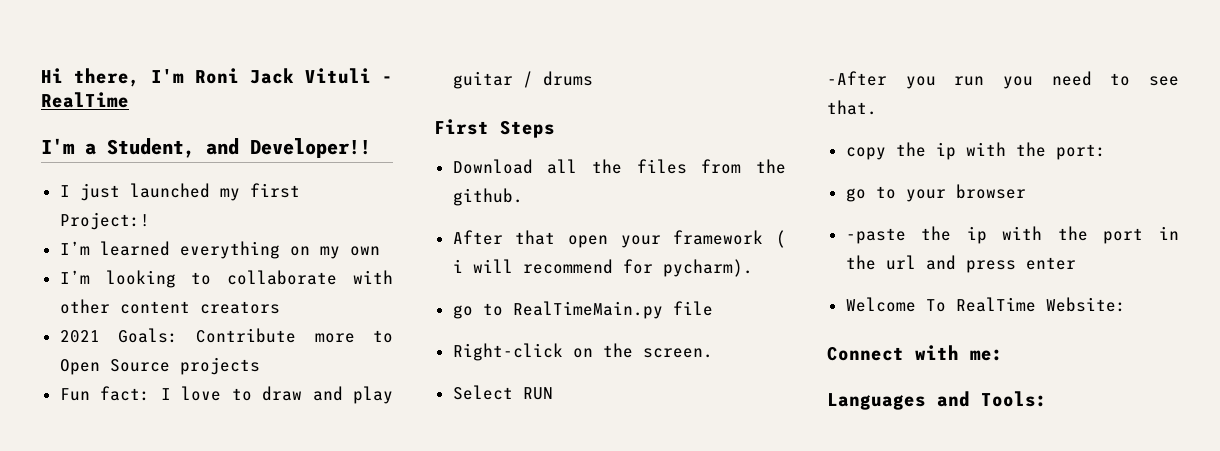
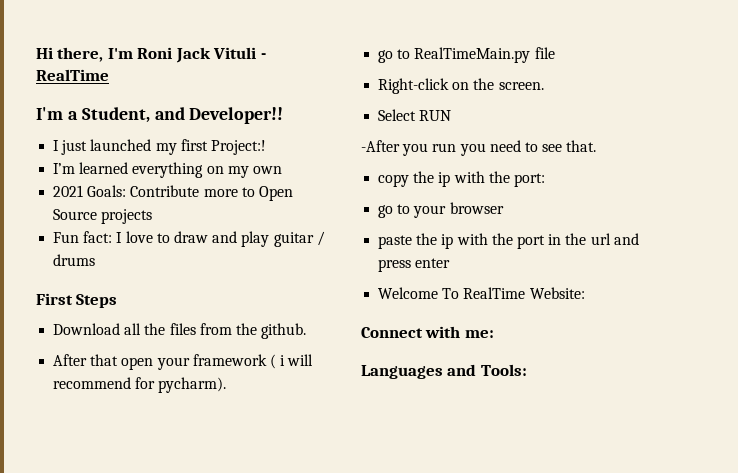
- I’m looking to collaborate with other content creators
- -paste the ip with the port in the url and press enter
+ paste the ip with the port in the url and press enter

